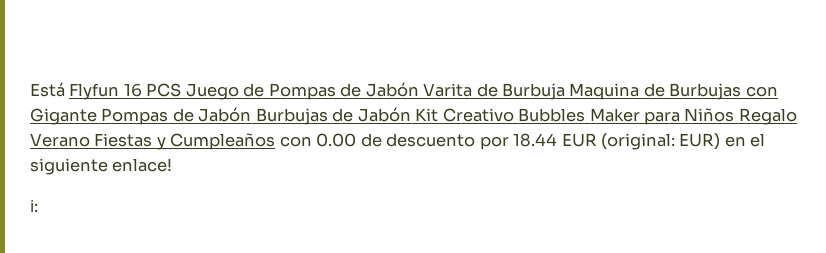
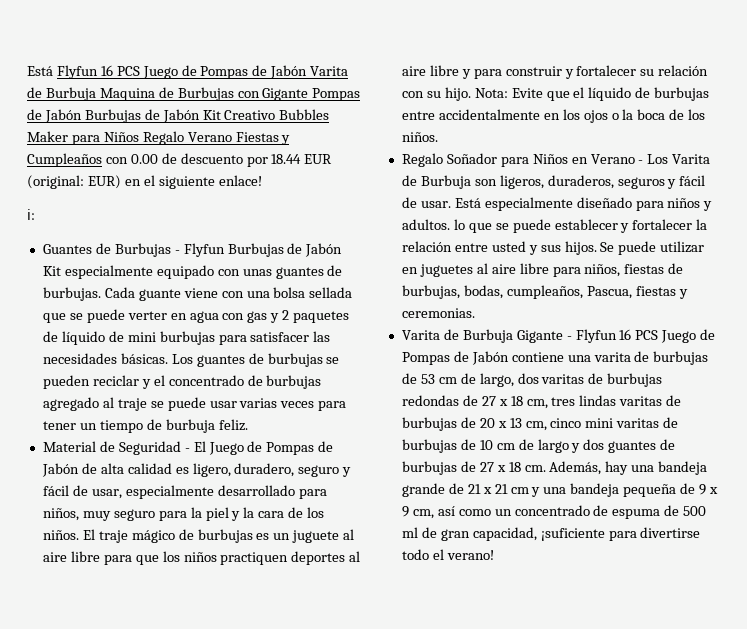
+ Guantes de Burbujas - Flyfun Burbujas de Jabón Kit especialmente equipado con unas guantes de burbujas. Cada guante viene con una bolsa sellada que se puede verter en agua con gas y 2 paquetes de líquido de mini burbujas para satisfacer las necesidades básicas. Los guantes de burbujas se pueden reciclar y el concentrado de burbujas agregado al traje se puede usar varias veces para tener un tiempo de burbuja feliz.
+ Material de Seguridad - El Juego de Pompas de Jabón de alta calidad es ligero, duradero, seguro y fácil de usar, especialmente desarrollado para niños, muy seguro para la piel y la cara de los niños. El traje mágico de burbujas es un juguete al aire libre para que los niños practiquen deportes al aire libre y para construir y fortalecer su relación con su hijo. Nota: Evite que el líquido de burbujas entre accidentalmente en los ojos o la boca de los niños.
+ Regalo Soñador para Niños en Verano - Los Varita de Burbuja son ligeros, duraderos, seguros y fácil de usar. Está especialmente diseñado para niños y adultos. lo que se puede establecer y fortalecer la relación entre usted y sus hijos. Se puede utilizar en juguetes al aire libre para niños, fiestas de burbujas, bodas, cumpleaños, Pascua, fiestas y ceremonias.
+ Varita de Burbuja Gigante - Flyfun 16 PCS Juego de Pompas de Jabón contiene una varita de burbujas de 53 cm de largo, dos varitas de burbujas redondas de 27 x 18 cm, tres lindas varitas de burbujas de 20 x 13 cm, cinco mini varitas de burbujas de 10 cm de largo y dos guantes de burbujas de 27 x 18 cm. Además, hay una bandeja grande de 21 x 21 cm y una bandeja pequeña de 9 x 9 cm, así como un concentrado de espuma de 500 ml de gran capacidad, ¡suficiente para divertirse todo el verano!

